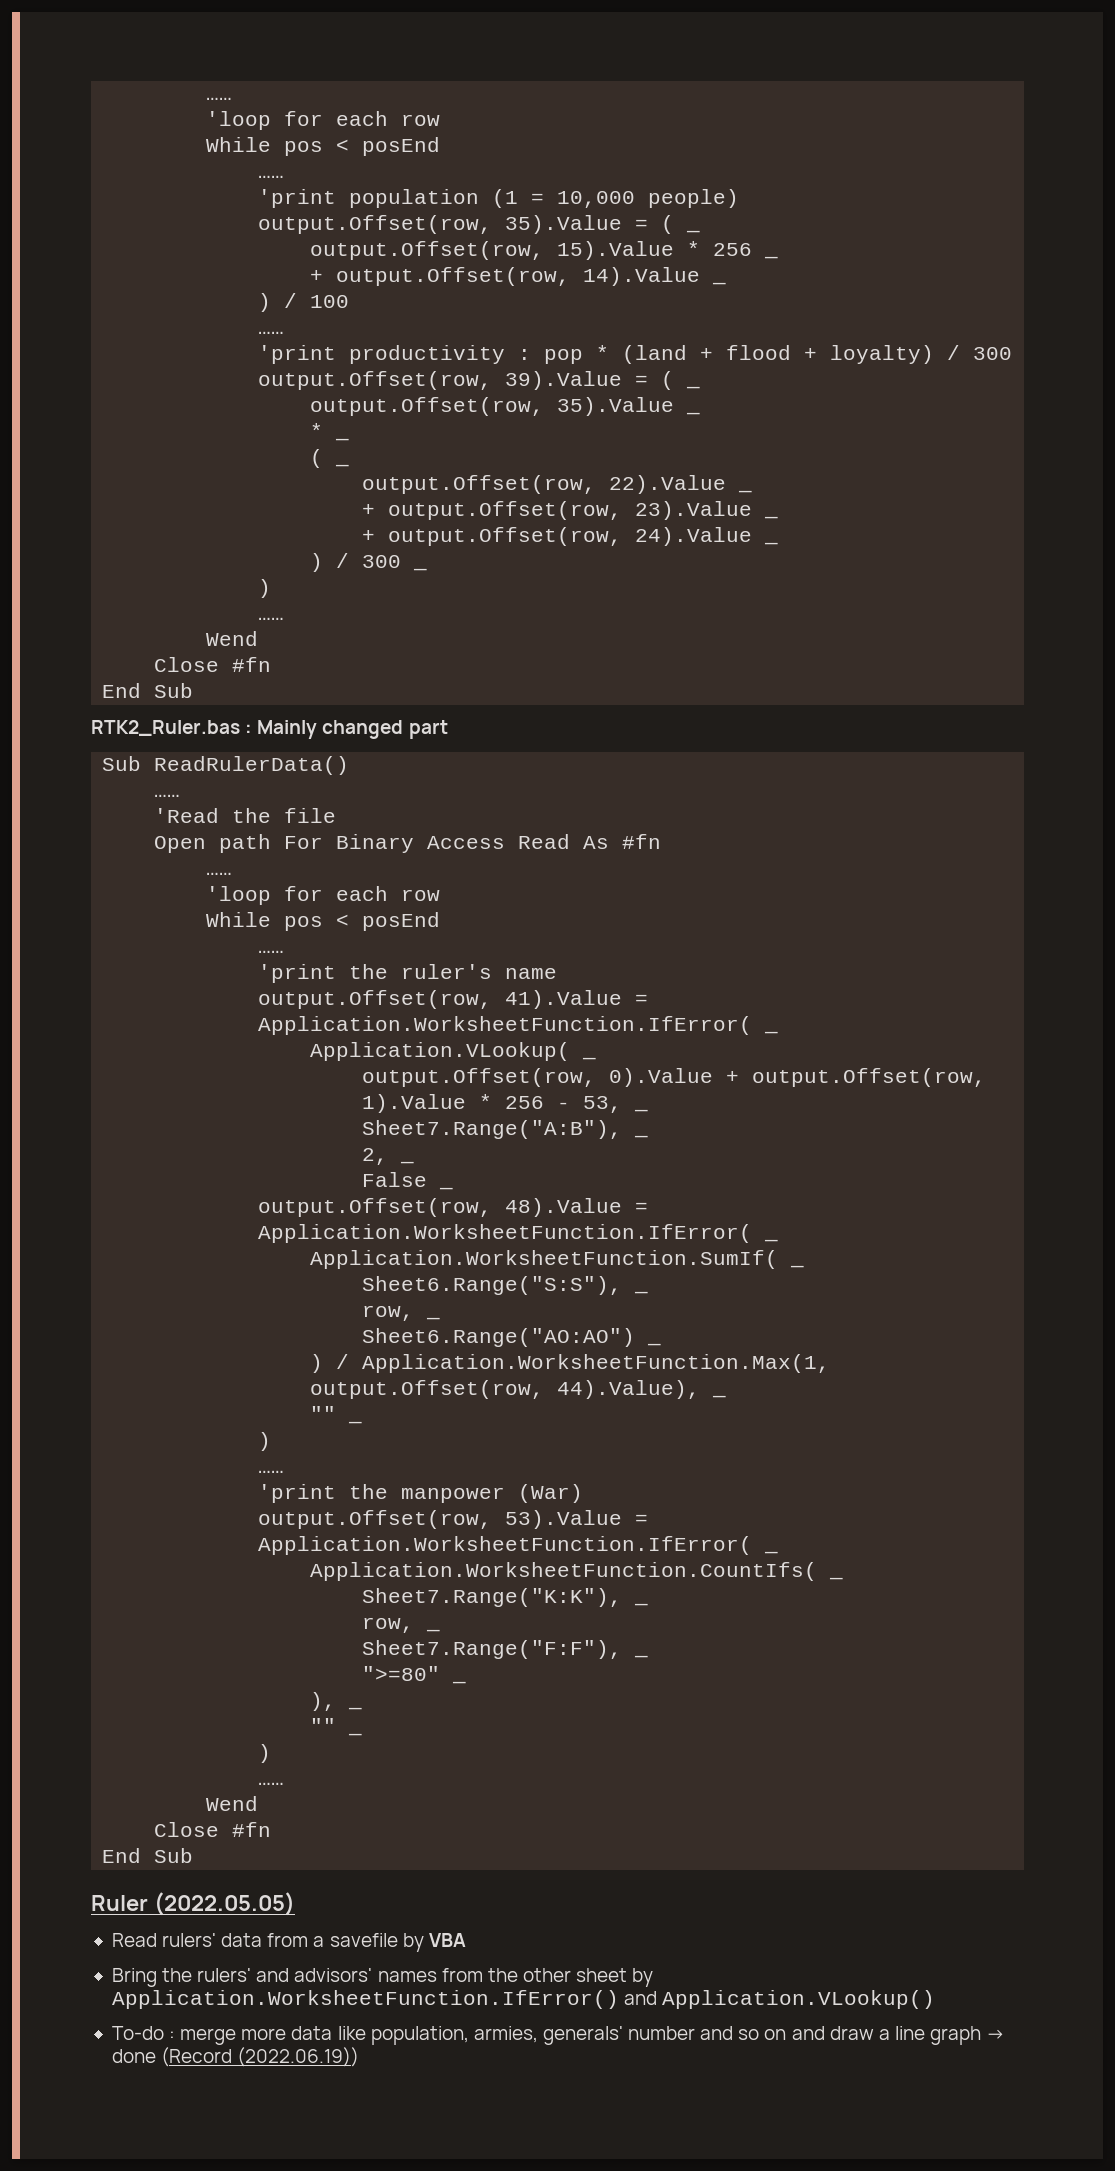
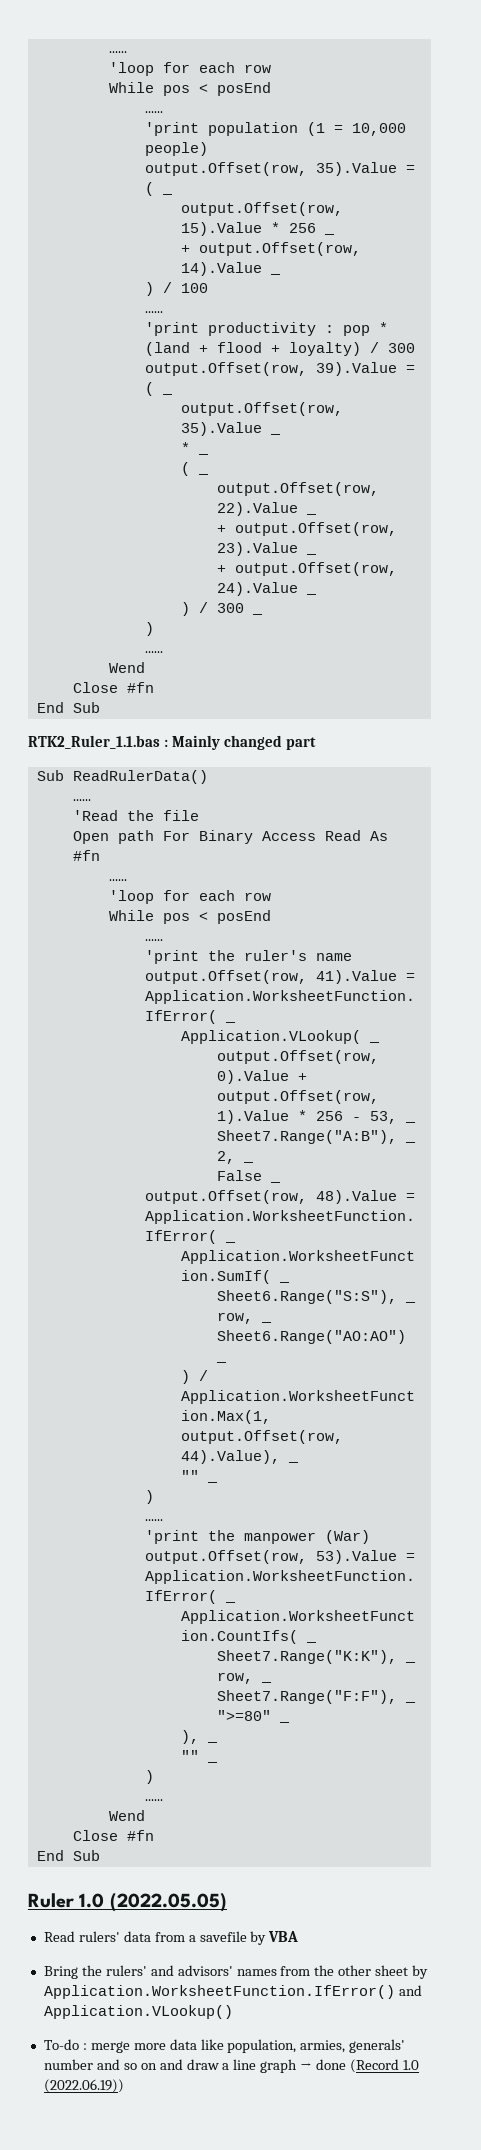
- RTK2_Ruler.bas : Mainly changed part
+ RTK2_Ruler_1.1.bas : Mainly changed part
- Ruler (2022.05.05)
+ Ruler 1.0 (2022.05.05)
- To-do : merge more data like population, armies, generals' number and so on and draw a line graph → done (Record (2022.06.19))
+ To-do : merge more data like population, armies, generals' number and so on and draw a line graph → done (Record 1.0 (2022.06.19))

